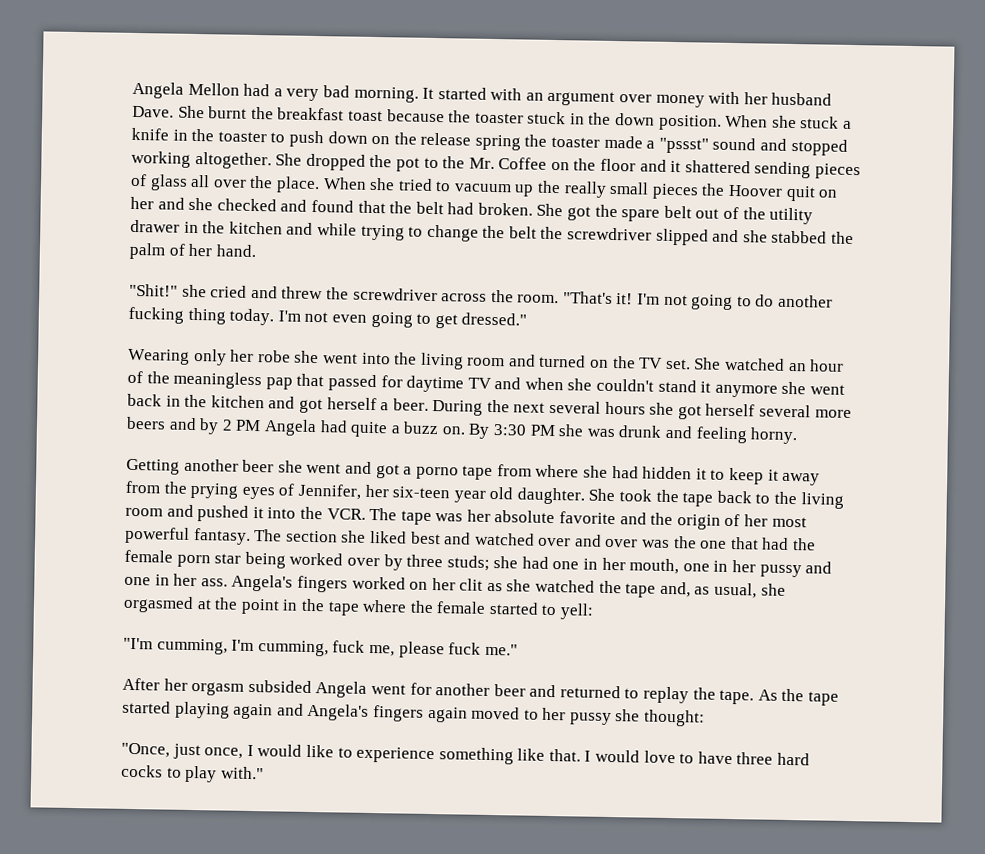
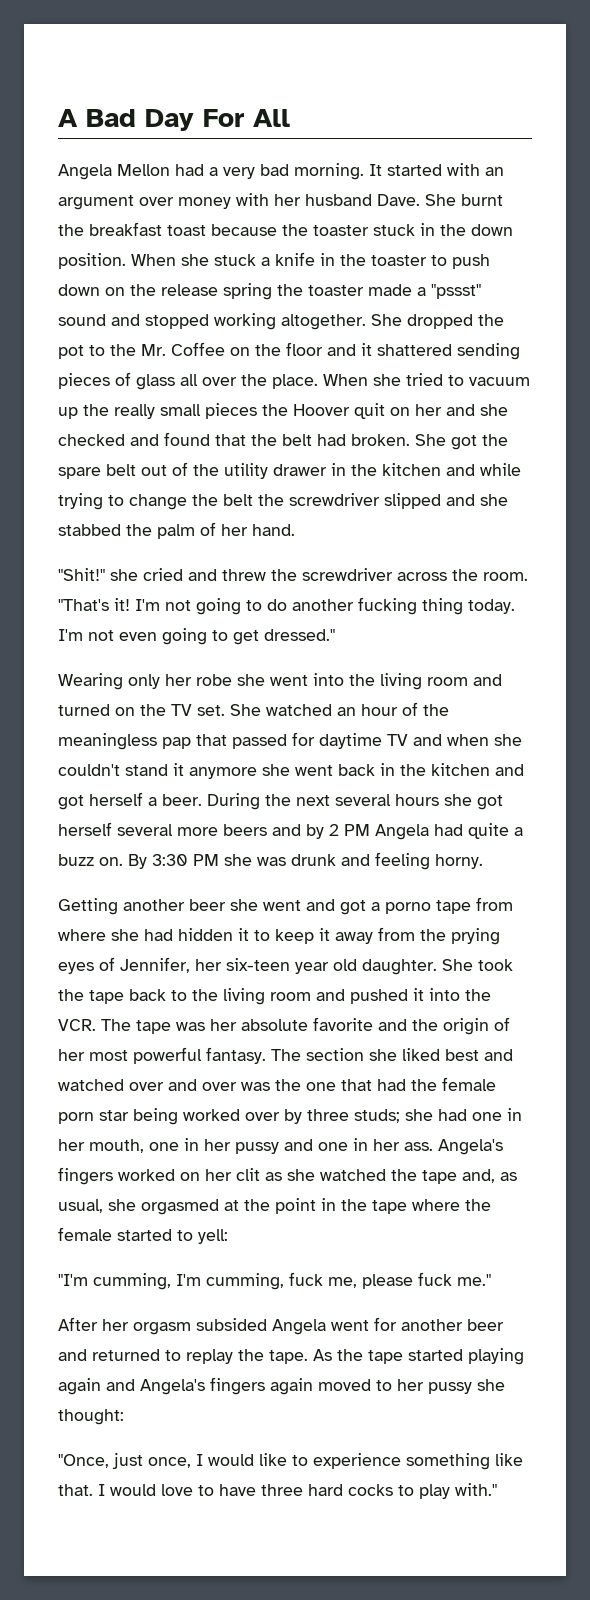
+ A Bad Day For All

